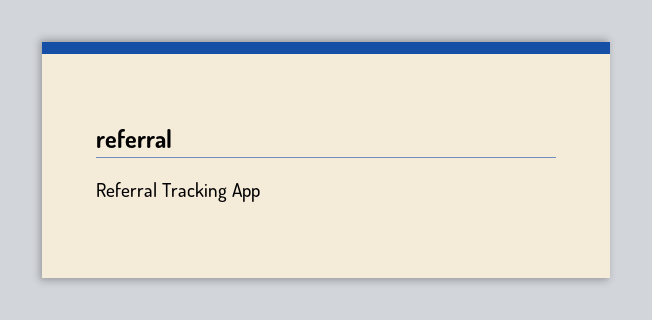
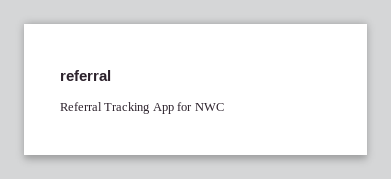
- Referral Tracking App
+ Referral Tracking App for NWC

